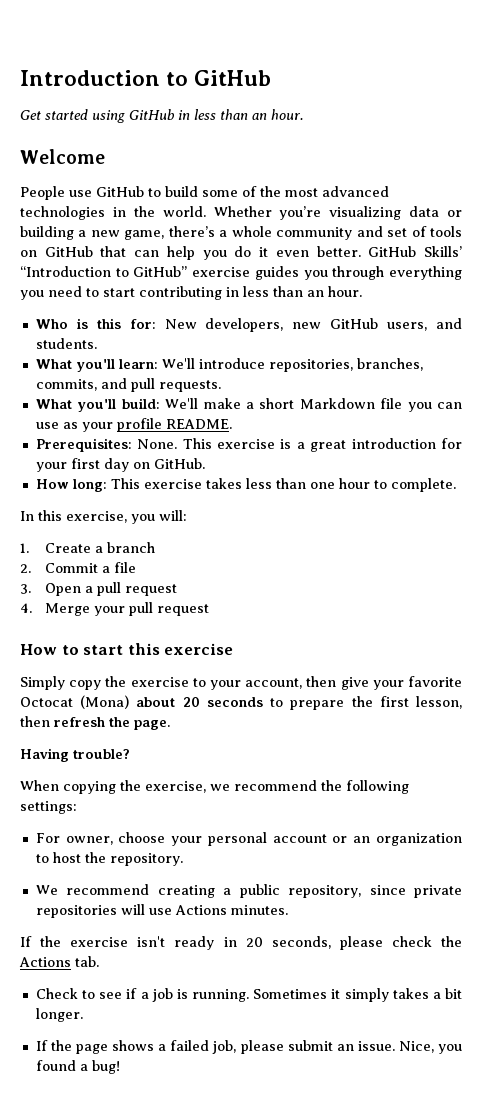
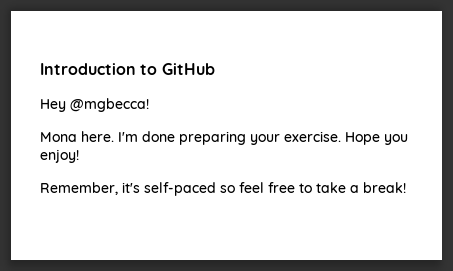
- Get started using GitHub in less than an hour.
- Welcome
- People use GitHub to build some of the most advanced technologies in the world. Whether you’re visualizing data or building a new game, there’s a whole community and set of tools on GitHub that can help you do it even better. GitHub Skills’ “Introduction to GitHub” exercise guides you through everything you need to start contributing in less than an hour.
- Who is this for: New developers, new GitHub users, and students.
- What you'll learn: We'll introduce repositories, branches, commits, and pull requests.
- What you'll build: We'll make a short Markdown file you can use as your profile README.
- Prerequisites: None. This exercise is a great introduction for your first day on GitHub.
- How long: This exercise takes less than one hour to complete.
- In this exercise, you will:
- 1. Create a branch
- 2. Commit a file
- 3. Open a pull request
- 4. Merge your pull request
- How to start this exercise
- Simply copy the exercise to your account, then give your favorite Octocat (Mona) about 20 seconds to prepare the first lesson, then refresh the page.
- Having trouble?
- When copying the exercise, we recommend the following settings:
- For owner, choose your personal account or an organization to host the repository.
- We recommend creating a public repository, since private repositories will use Actions minutes.
- If the exercise isn't ready in 20 seconds, please check the Actions tab.
- Check to see if a job is running. Sometimes it simply takes a bit longer.
- If the page shows a failed job, please submit an issue. Nice, you found a bug!
+ Hey @mgbecca!
+ Mona here. I'm done preparing your exercise. Hope you enjoy!
+ Remember, it's self-paced so feel free to take a break!

